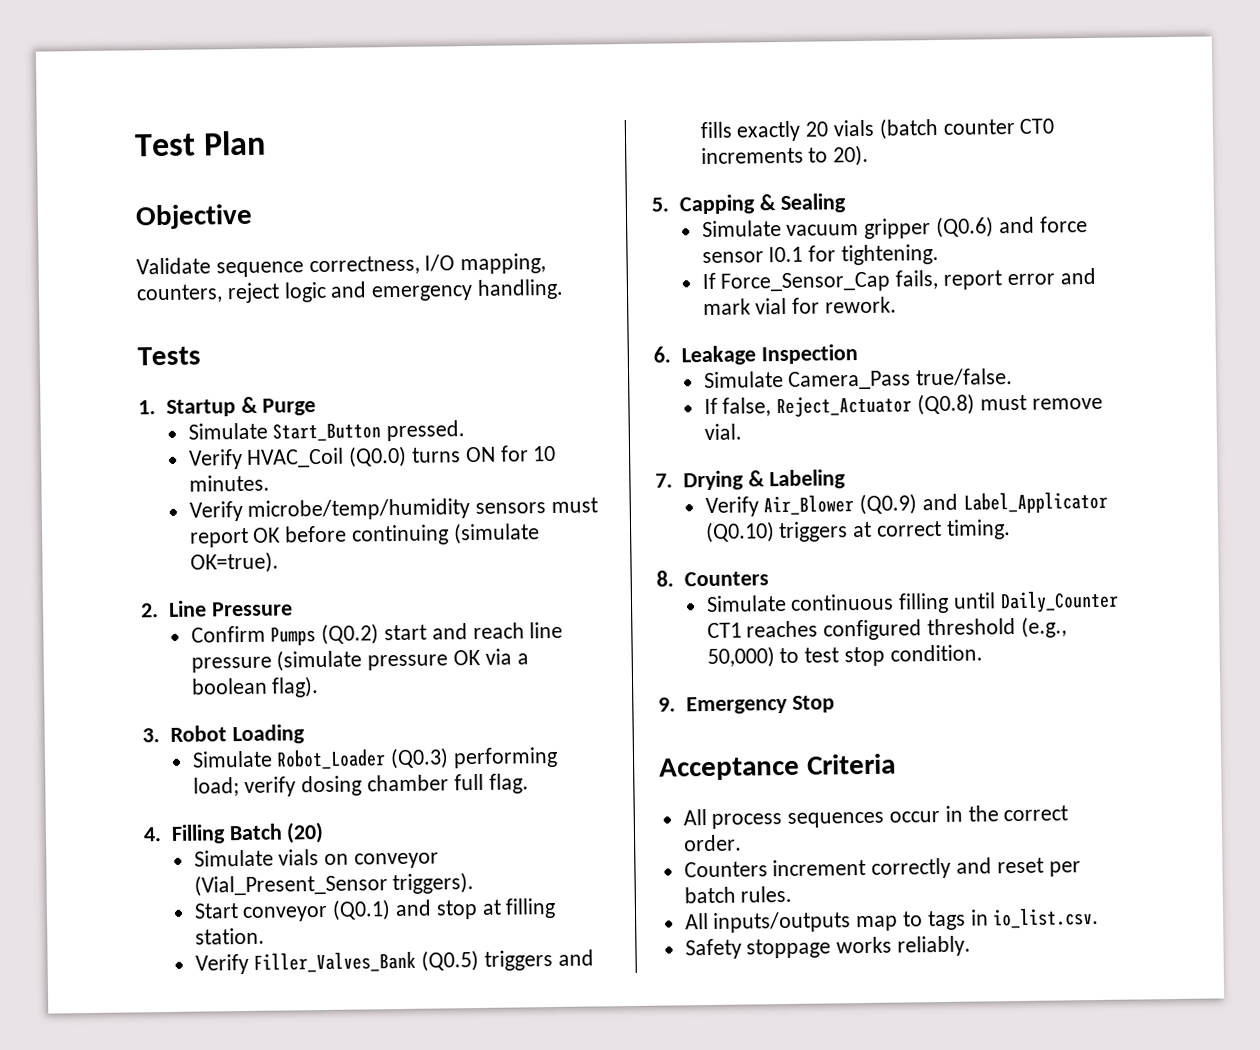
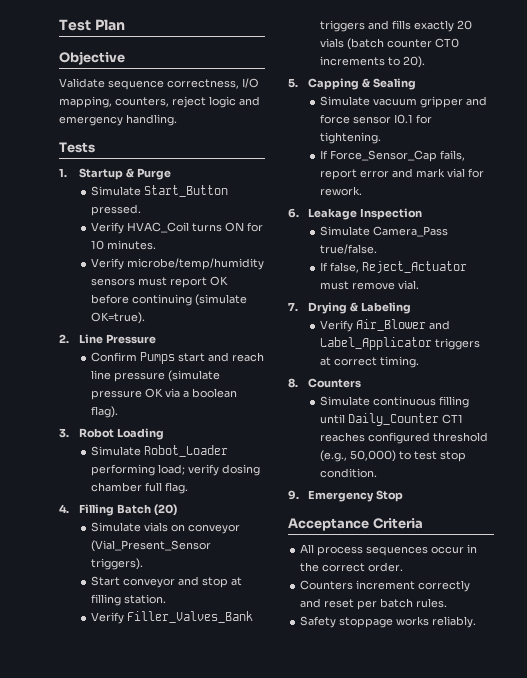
- Verify HVAC_Coil (Q0.0) turns ON for 10 minutes.
+ Verify HVAC_Coil turns ON for 10 minutes.
- Confirm Pumps (Q0.2) start and reach line pressure (simulate pressure OK via a boolean flag).
+ Confirm Pumps start and reach line pressure (simulate pressure OK via a boolean flag).
- Simulate Robot_Loader (Q0.3) performing load; verify dosing chamber full flag.
+ Simulate Robot_Loader performing load; verify dosing chamber full flag.
- Start conveyor (Q0.1) and stop at filling station.
+ Start conveyor and stop at filling station.
- Verify Filler_Valves_Bank (Q0.5) triggers and fills exactly 20 vials (batch counter CT0 increments to 20).
+ Verify Filler_Valves_Bank triggers and fills exactly 20 vials (batch counter CT0 increments to 20).
- Simulate vacuum gripper (Q0.6) and force sensor I0.1 for tightening.
+ Simulate vacuum gripper and force sensor I0.1 for tightening.
- If false, Reject_Actuator (Q0.8) must remove vial.
+ If false, Reject_Actuator must remove vial.
- Verify Air_Blower (Q0.9) and Label_Applicator (Q0.10) triggers at correct timing.
+ Verify Air_Blower and Label_Applicator triggers at correct timing.
- All inputs/outputs map to tags in io_list.csv.

